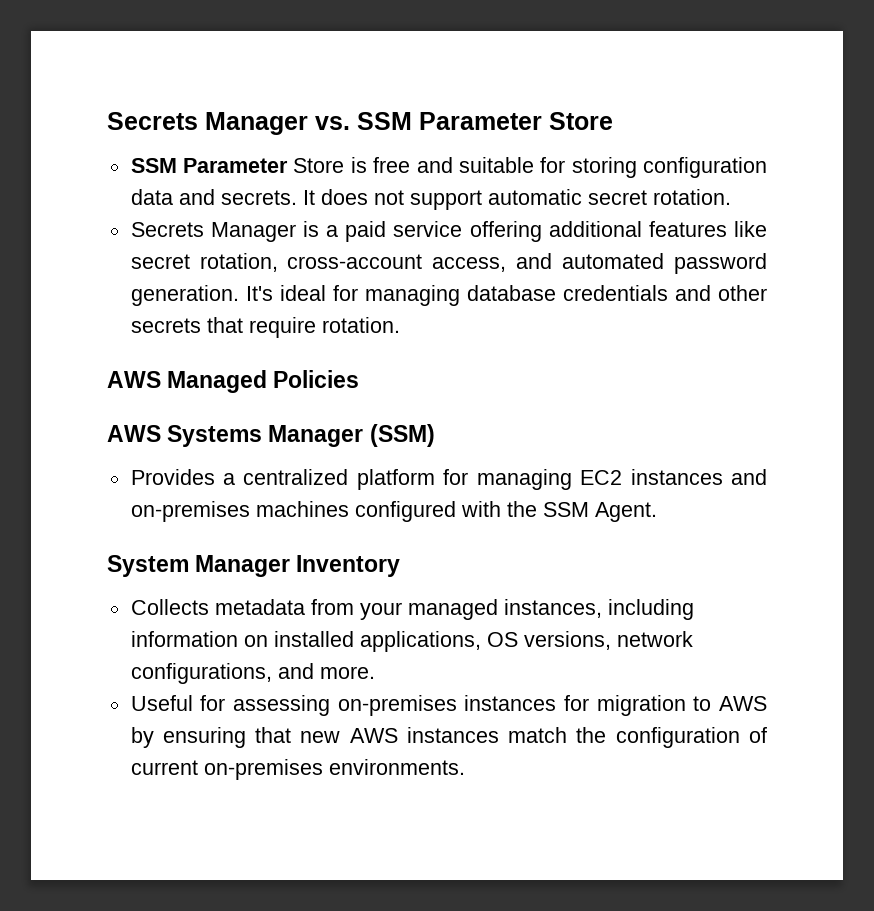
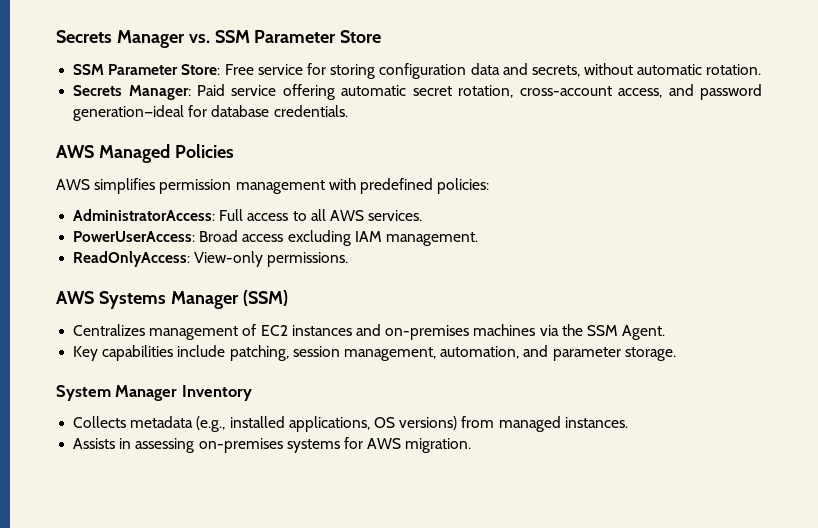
- SSM Parameter Store is free and suitable for storing configuration data and secrets. It does not support automatic secret rotation.
- Secrets Manager is a paid service offering additional features like secret rotation, cross-account access, and automated password generation. It's ideal for managing database credentials and other secrets that require rotation.
+ SSM Parameter Store: Free service for storing configuration data and secrets, without automatic rotation.
+ Secrets Manager: Paid service offering automatic secret rotation, cross-account access, and password generation—ideal for database credentials.
  AWS Managed Policies
+ AWS simplifies permission management with predefined policies:
+ AdministratorAccess: Full access to all AWS services.
+ PowerUserAccess: Broad access excluding IAM management.
+ ReadOnlyAccess: View-only permissions.
  AWS Systems Manager (SSM)
- Provides a centralized platform for managing EC2 instances and on-premises machines configured with the SSM Agent.
+ Centralizes management of EC2 instances and on-premises machines via the SSM Agent.
+ Key capabilities include patching, session management, automation, and parameter storage.
- Collects metadata from your managed instances, including information on installed applications, OS versions, network configurations, and more.
- Useful for assessing on-premises instances for migration to AWS by ensuring that new AWS instances match the configuration of current on-premises environments.
+ Collects metadata (e.g., installed applications, OS versions) from managed instances.
+ Assists in assessing on-premises systems for AWS migration.

